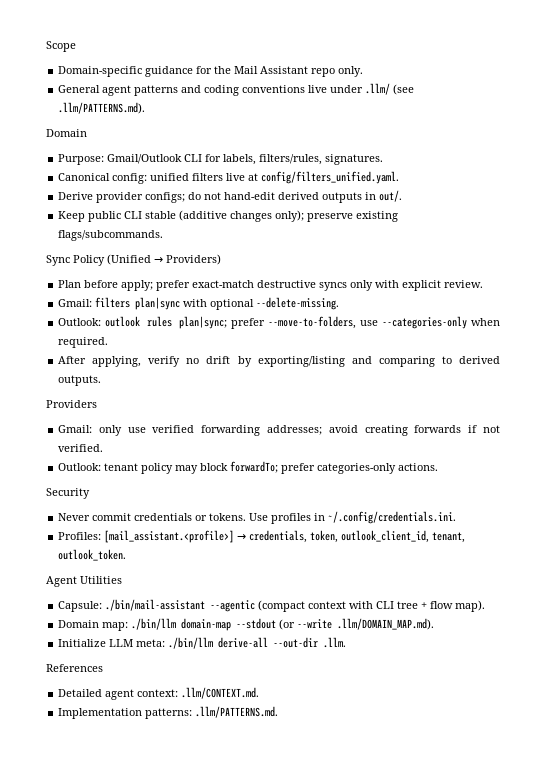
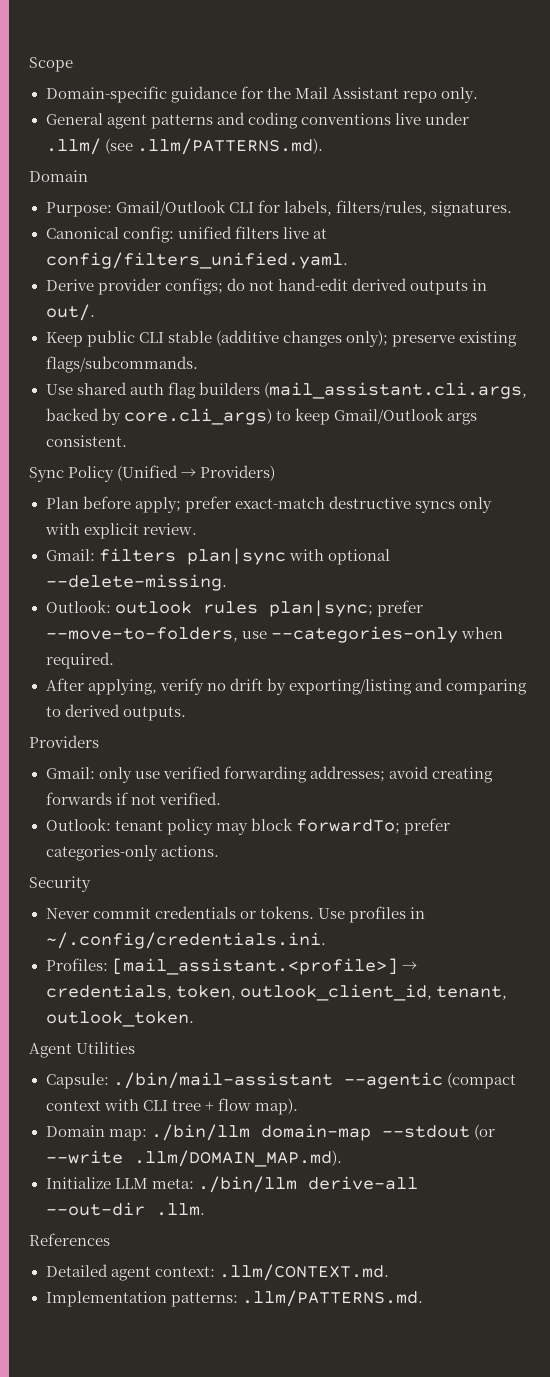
+ Use shared auth flag builders (mail_assistant.cli.args, backed by core.cli_args) to keep Gmail/Outlook args consistent.

